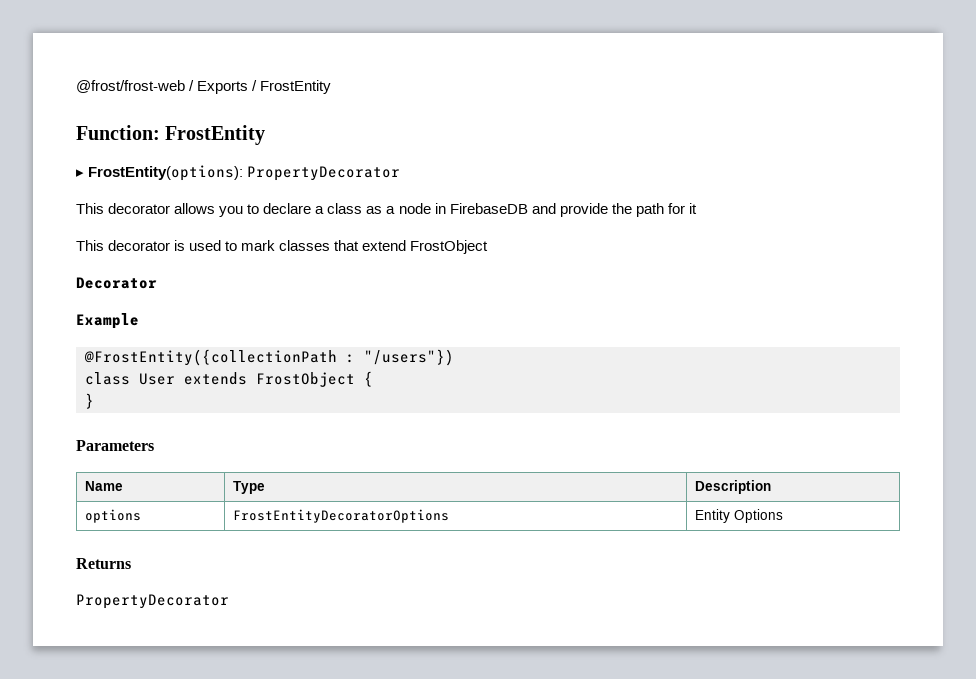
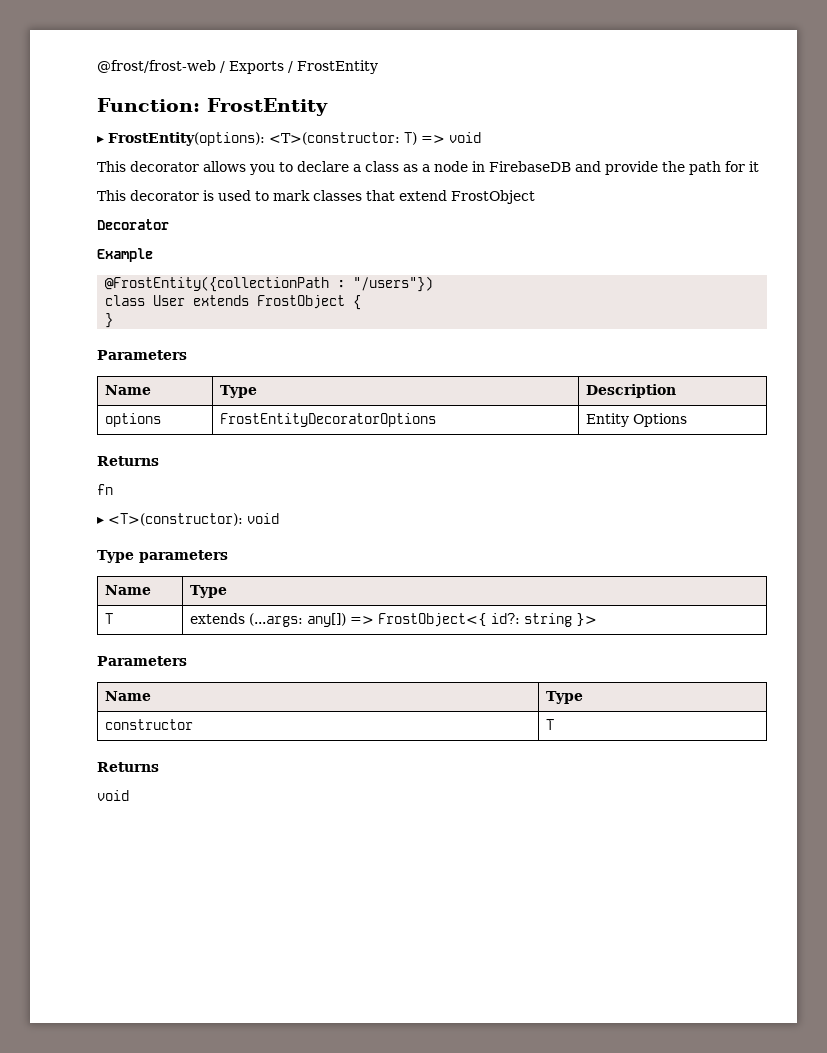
- ▸ FrostEntity(options): PropertyDecorator
+ ▸ FrostEntity(options): <T>(constructor: T) => void
  options | FrostEntityDecoratorOptions | Entity Options
  Returns
- PropertyDecorator
+ fn
+ ▸ <T>(constructor): void
+ Type parameters
+ Name | Type
+ T | extends (...args: any[]) => FrostObject<{ id?: string }>
+ Parameters
+ Name | Type
+ constructor | T
+ Returns
+ void

